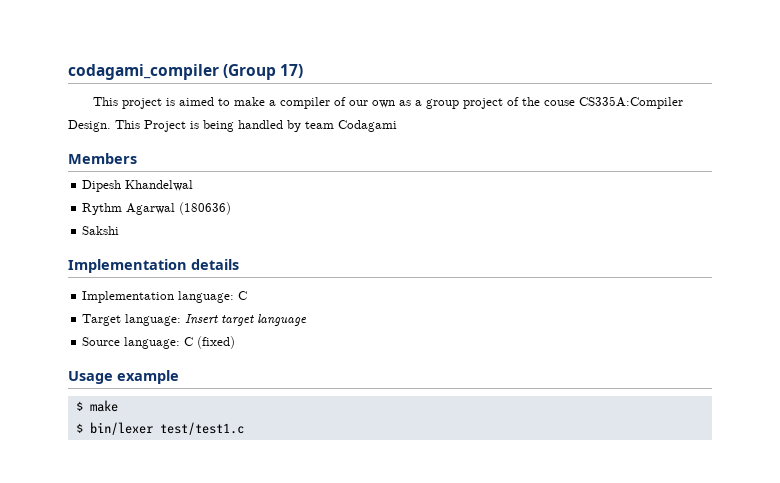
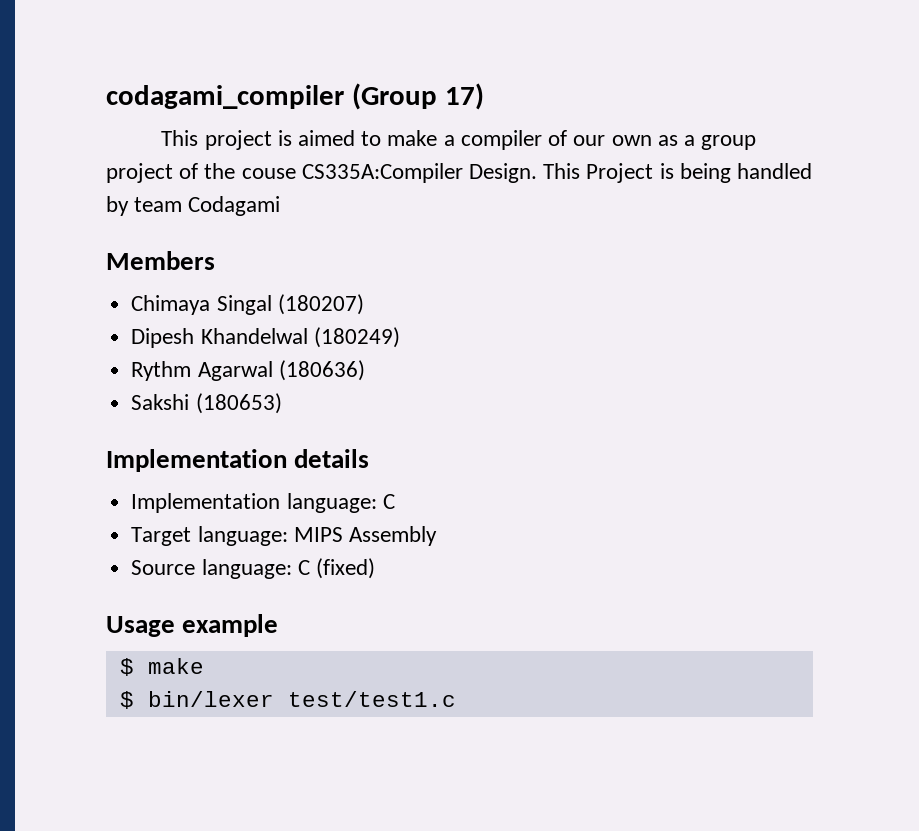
+ Chimaya Singal (180207)
- Dipesh Khandelwal
+ Dipesh Khandelwal (180249)
- Sakshi
+ Sakshi (180653)
- Target language: Insert target language
+ Target language: MIPS Assembly

